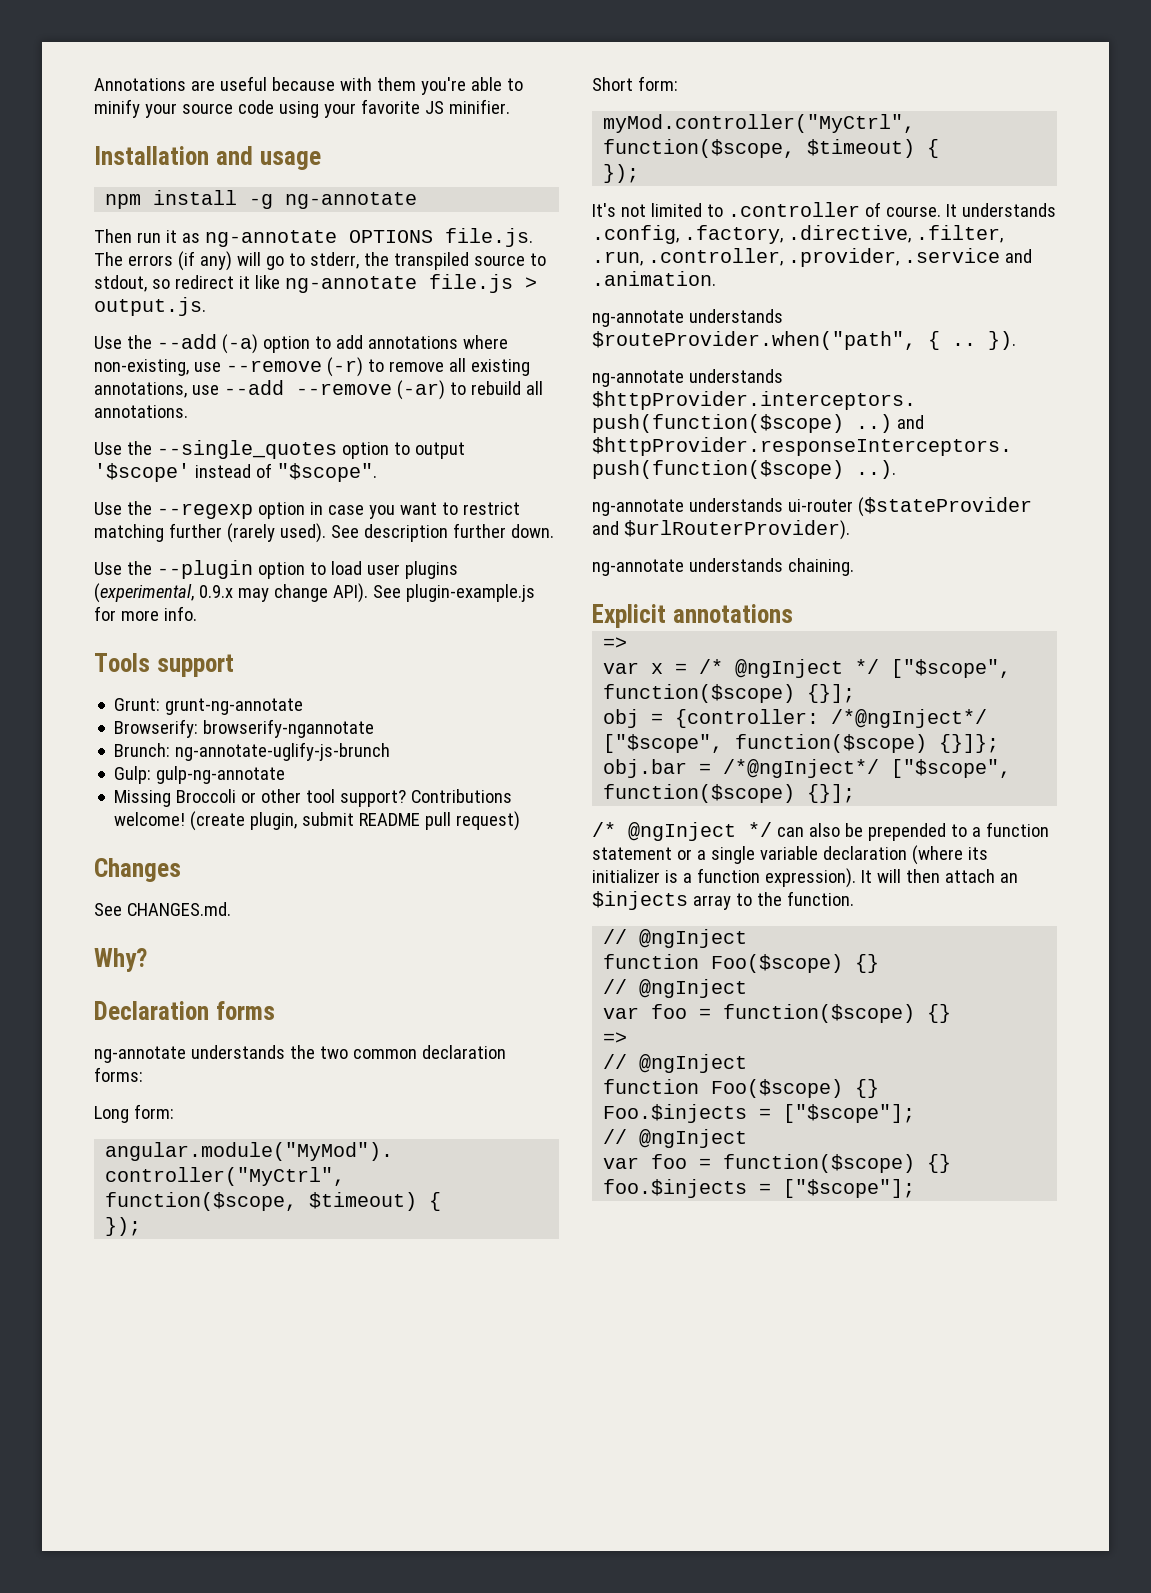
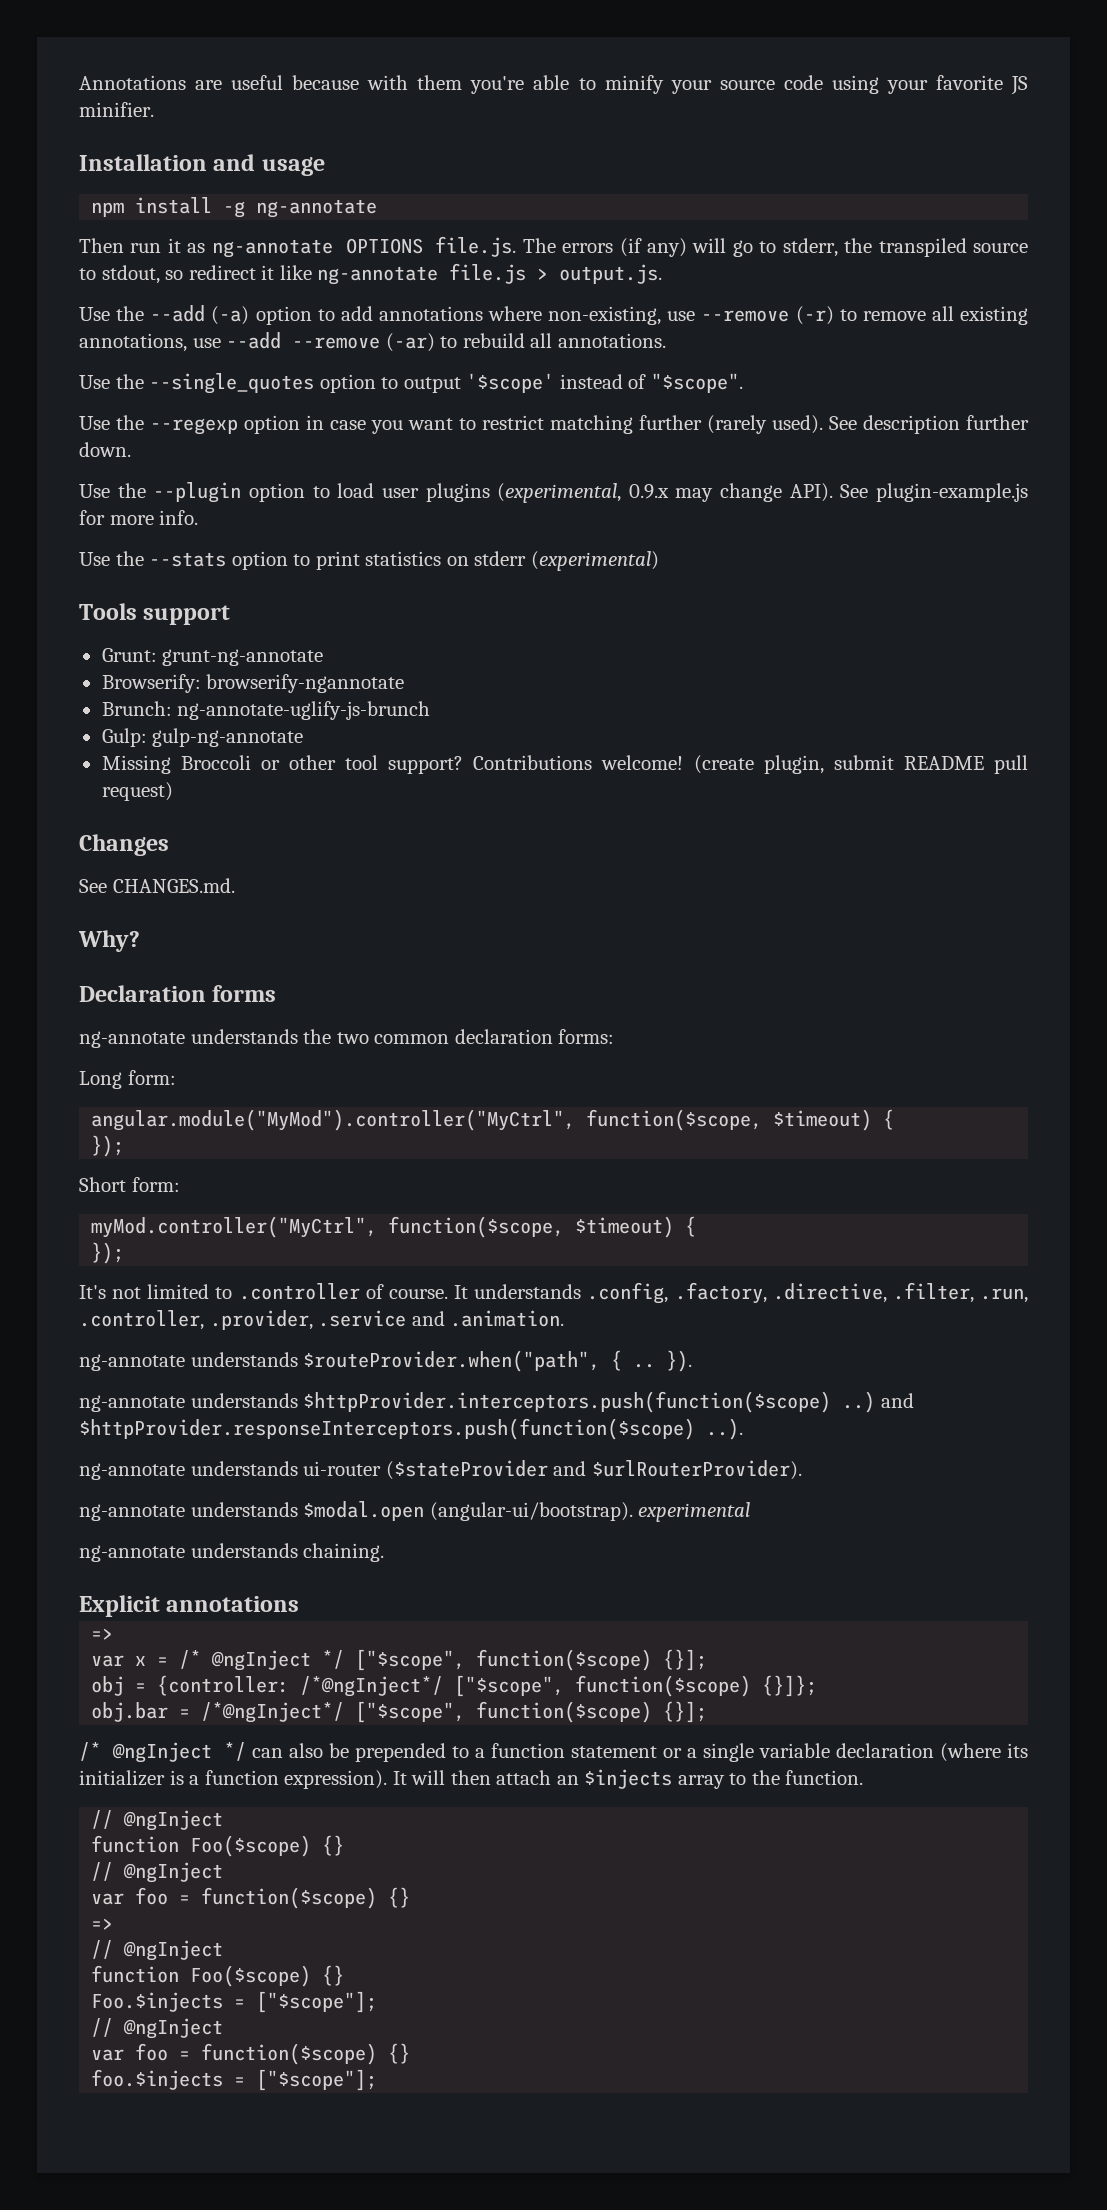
+ Use the --stats option to print statistics on stderr (experimental)
+ ng-annotate understands $modal.open (angular-ui/bootstrap). experimental

